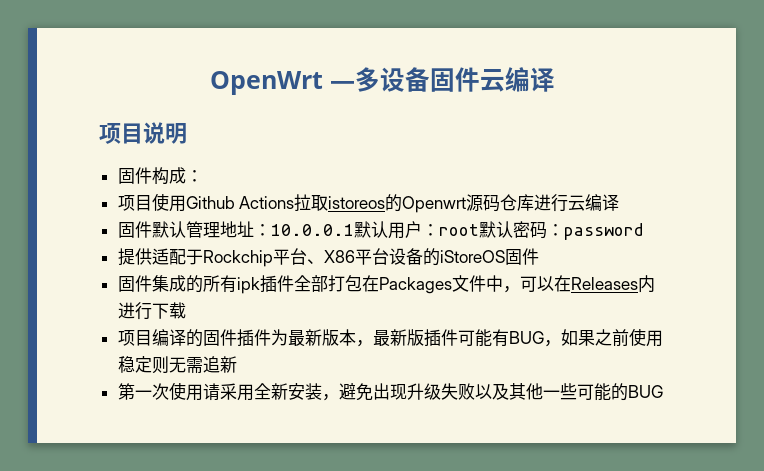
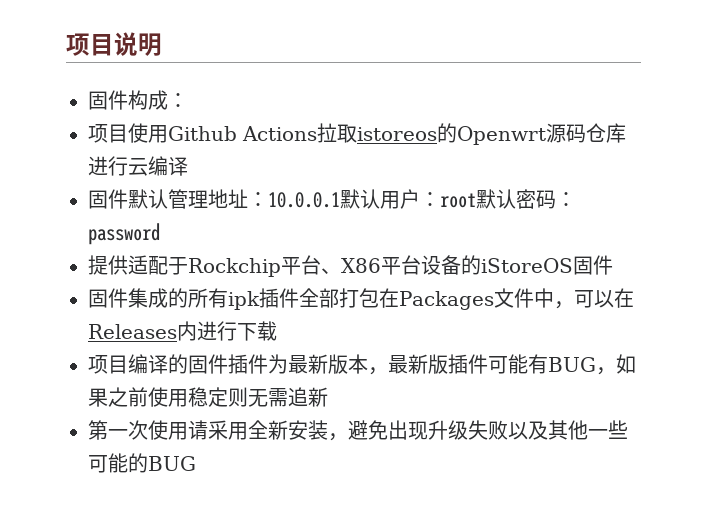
- OpenWrt —多设备固件云编译

